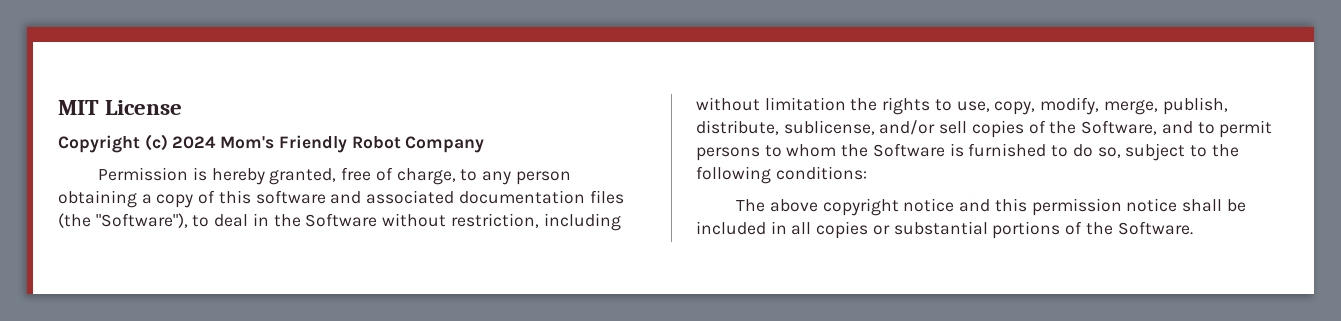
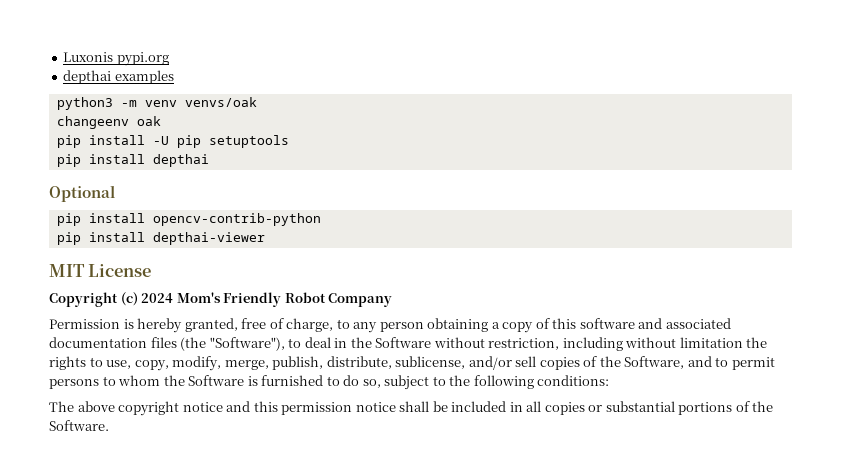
+ Luxonis pypi.org
+ depthai examples
+ python3 -m venv venvs/oak
+ changeenv oak
+ pip install -U pip setuptools
+ pip install depthai
+ Optional
+ pip install opencv-contrib-python
+ pip install depthai-viewer

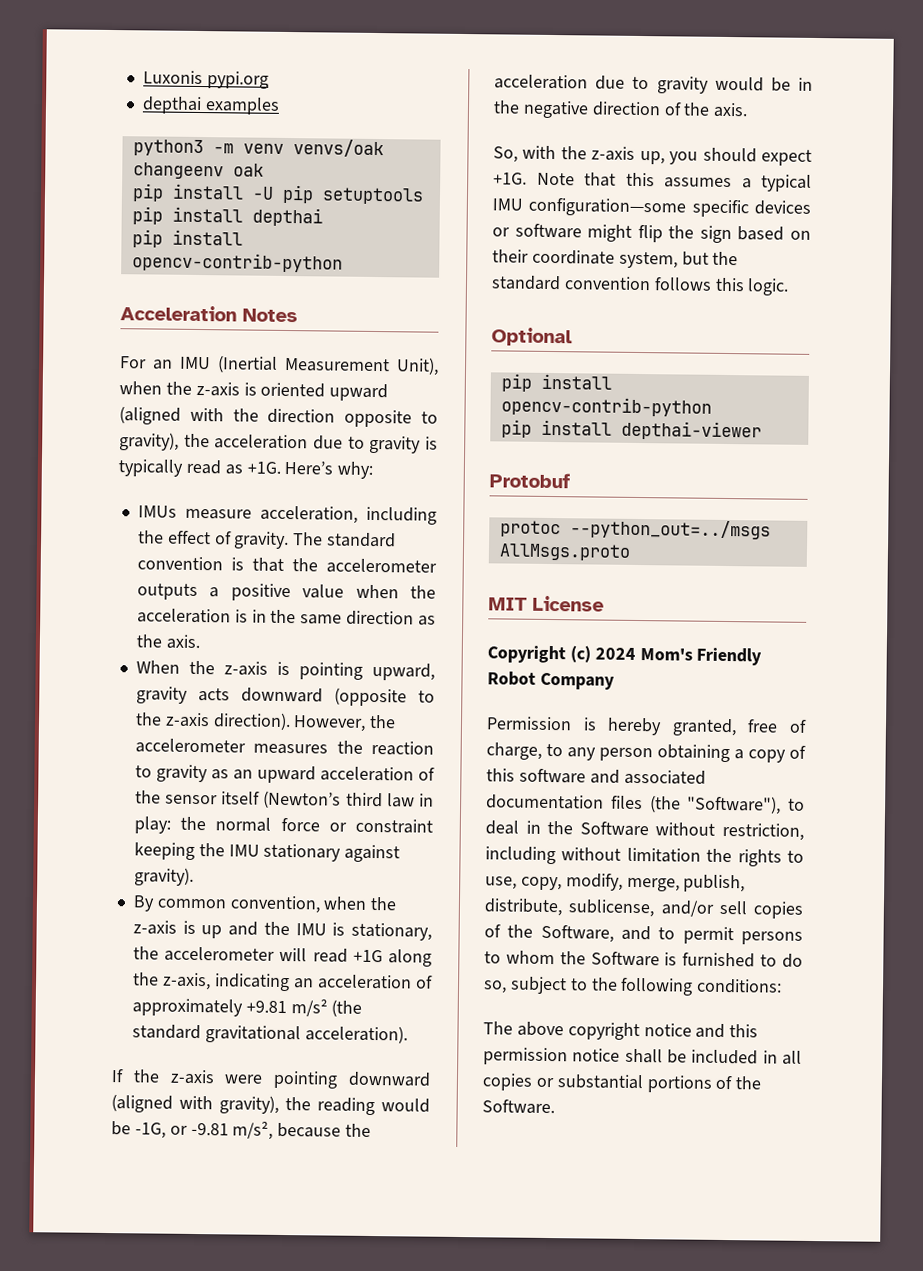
  pip install depthai
+ pip install opencv-contrib-python
+ Acceleration Notes
+ For an IMU (Inertial Measurement Unit), when the z-axis is oriented upward (aligned with the direction opposite to gravity), the acceleration due to gravity is typically read as +1G. Here’s why:
+ IMUs measure acceleration, including the effect of gravity. The standard convention is that the accelerometer outputs a positive value when the acceleration is in the same direction as the axis.
+ When the z-axis is pointing upward, gravity acts downward (opposite to the z-axis direction). However, the accelerometer measures the reaction to gravity as an upward acceleration of the sensor itself (Newton’s third law in play: the normal force or constraint keeping the IMU stationary against gravity).
+ By common convention, when the z-axis is up and the IMU is stationary, the accelerometer will read +1G along the z-axis, indicating an acceleration of approximately +9.81 m/s² (the standard gravitational acceleration).
+ If the z-axis were pointing downward (aligned with gravity), the reading would be -1G, or -9.81 m/s², because the acceleration due to gravity would be in the negative direction of the axis.
+ So, with the z-axis up, you should expect +1G. Note that this assumes a typical IMU configuration—some specific devices or software might flip the sign based on their coordinate system, but the standard convention follows this logic.
+ Protobuf
+ protoc --python_out=../msgs AllMsgs.proto

